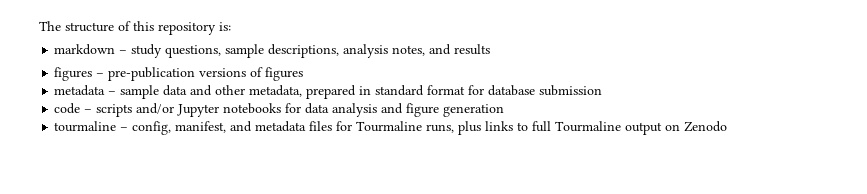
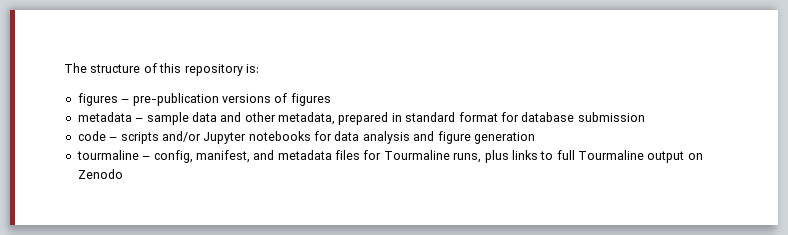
- markdown – study questions, sample descriptions, analysis notes, and results

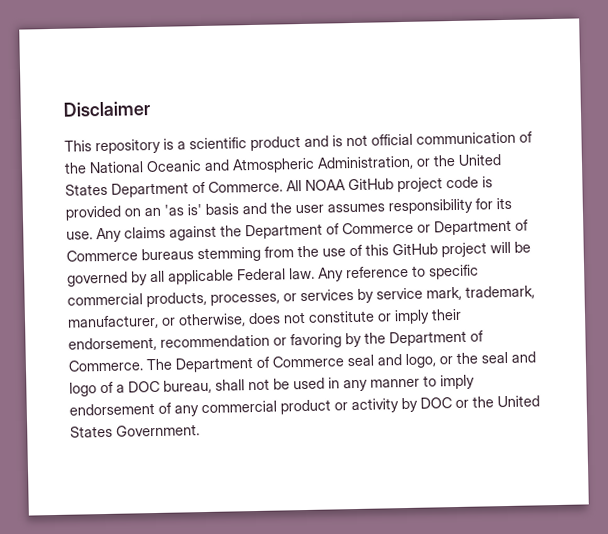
- The structure of this repository is:
- figures – pre-publication versions of figures
- metadata – sample data and other metadata, prepared in standard format for database submission
- code – scripts and/or Jupyter notebooks for data analysis and figure generation
- tourmaline – config, manifest, and metadata files for Tourmaline runs, plus links to full Tourmaline output on Zenodo
+ Disclaimer
+ This repository is a scientific product and is not official communication of the National Oceanic and Atmospheric Administration, or the United States Department of Commerce. All NOAA GitHub project code is provided on an 'as is' basis and the user assumes responsibility for its use. Any claims against the Department of Commerce or Department of Commerce bureaus stemming from the use of this GitHub project will be governed by all applicable Federal law. Any reference to specific commercial products, processes, or services by service mark, trademark, manufacturer, or otherwise, does not constitute or imply their endorsement, recommendation or favoring by the Department of Commerce. The Department of Commerce seal and logo, or the seal and logo of a DOC bureau, shall not be used in any manner to imply endorsement of any commercial product or activity by DOC or the United States Government.

